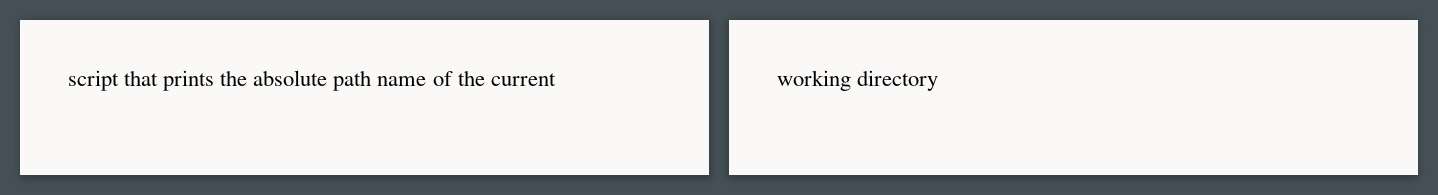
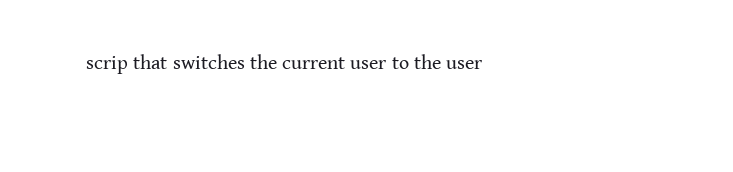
- script that prints the absolute path name of the current working directory
+ scrip that switches the current user to the user

